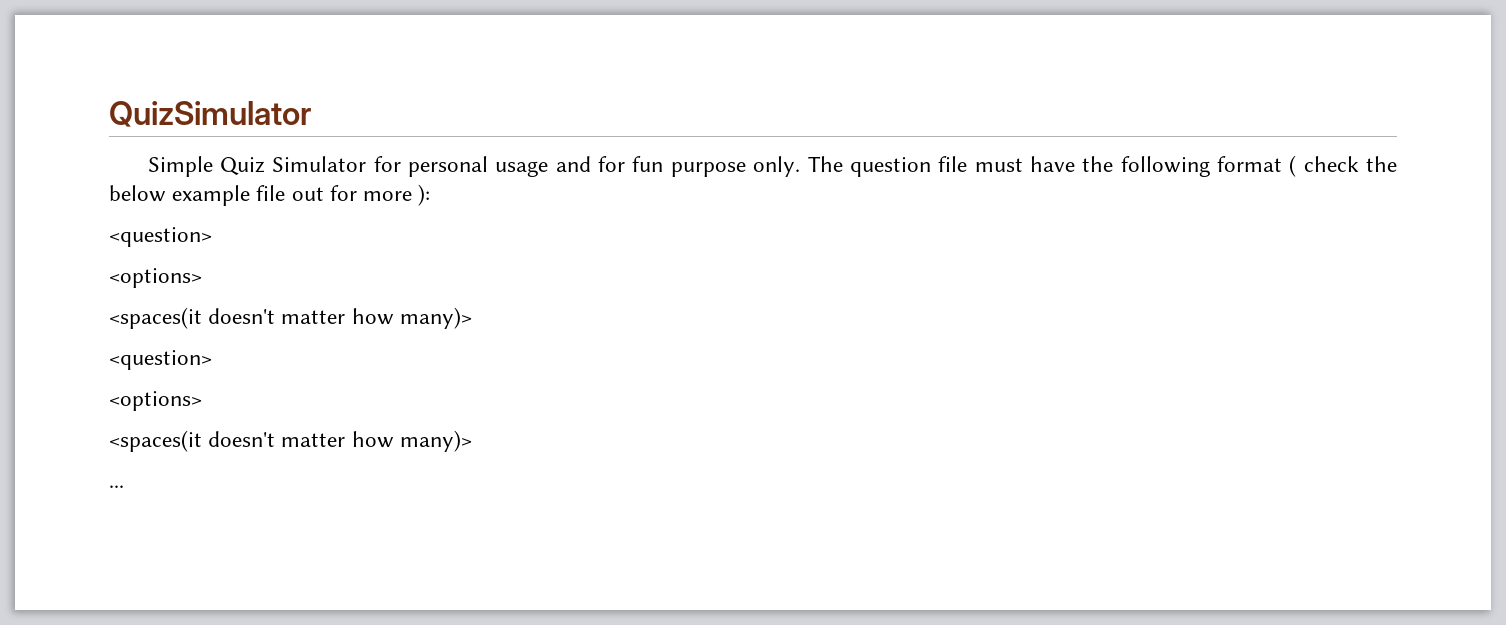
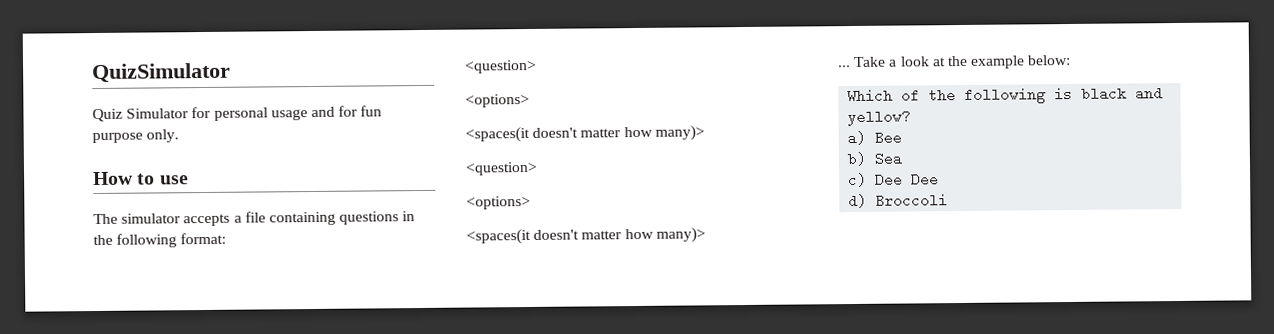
- Simple Quiz Simulator for personal usage and for fun purpose only. The question file must have the following format ( check the below example file out for more ):
+ Quiz Simulator for personal usage and for fun purpose only.
+ How to use
+ The simulator accepts a file containing questions in the following format:
+ Take a look at the example below:
+ Which of the following is black and yellow?
+ a) Bee
+ b) Sea
+ c) Dee Dee
+ d) Broccoli

